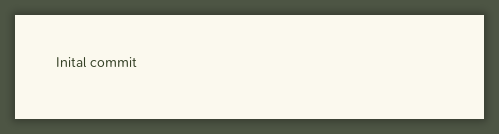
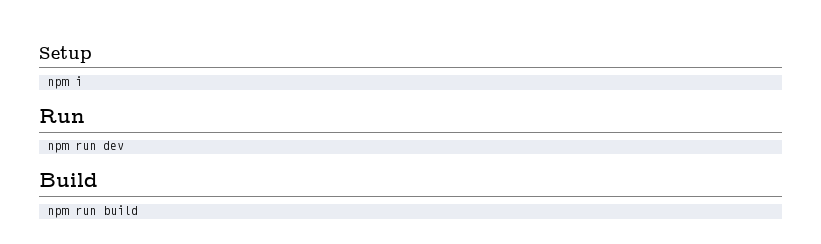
- Inital commit
+ Setup
+ npm i
+ Run
+ npm run dev
+ Build
+ npm run build

